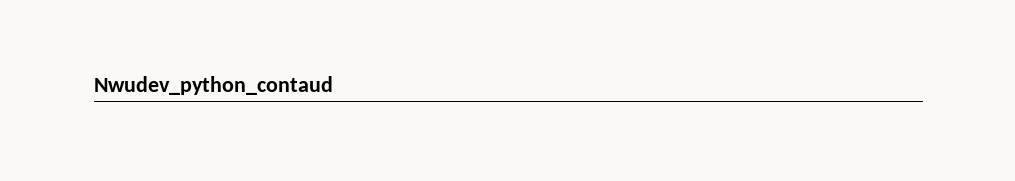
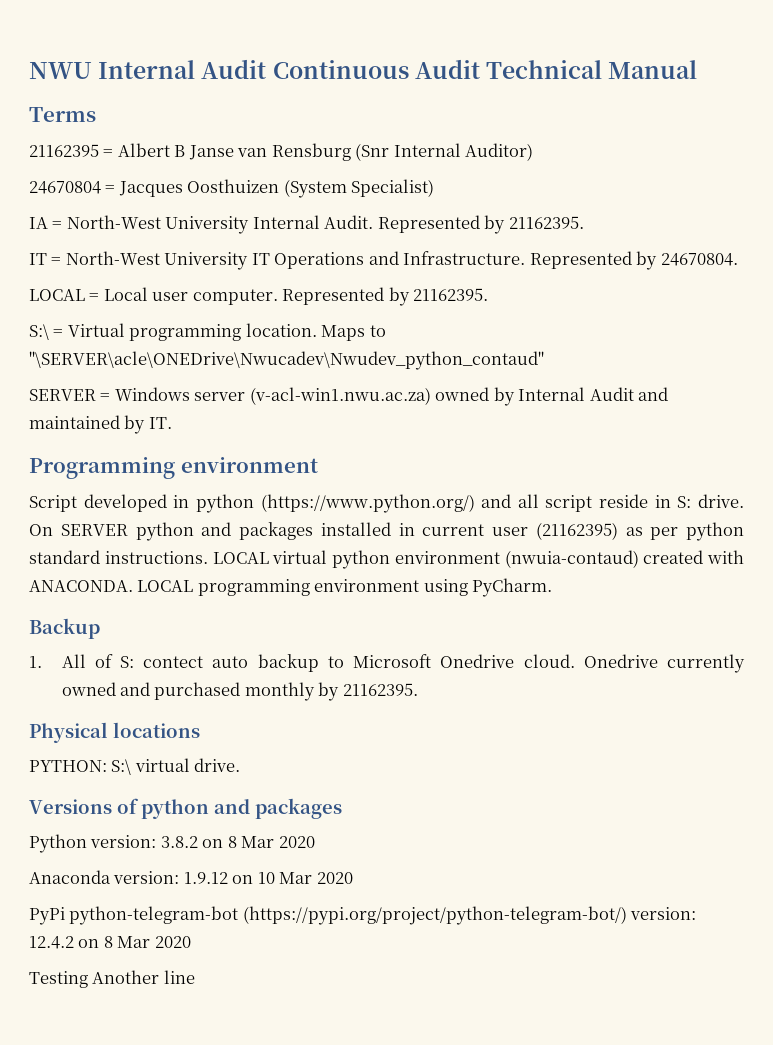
- Nwudev_python_contaud
+ NWU Internal Audit Continuous Audit Technical Manual
+ Terms
+ 21162395 = Albert B Janse van Rensburg (Snr Internal Auditor)
+ 24670804 = Jacques Oosthuizen (System Specialist)
+ IA = North-West University Internal Audit. Represented by 21162395.
+ IT = North-West University IT Operations and Infrastructure. Represented by 24670804.
+ LOCAL = Local user computer. Represented by 21162395.
+ S:\ = Virtual programming location. Maps to "\SERVER\acle\ONEDrive\Nwucadev\Nwudev_python_contaud"
+ SERVER = Windows server (v-acl-win1.nwu.ac.za) owned by Internal Audit and maintained by IT.
+ Programming environment
+ Script developed in python (https://www.python.org/) and all script reside in S: drive. On SERVER python and packages installed in current user (21162395) as per python standard instructions. LOCAL virtual python environment (nwuia-contaud) created with ANACONDA. LOCAL programming environment using PyCharm.
+ Backup
+ 1. All of S: contect auto backup to Microsoft Onedrive cloud. Onedrive currently owned and purchased monthly by 21162395.
+ Physical locations
+ PYTHON: S:\ virtual drive.
+ Versions of python and packages
+ Python version: 3.8.2 on 8 Mar 2020
+ Anaconda version: 1.9.12 on 10 Mar 2020
+ PyPi python-telegram-bot (https://pypi.org/project/python-telegram-bot/) version: 12.4.2 on 8 Mar 2020
+ Testing Another line

